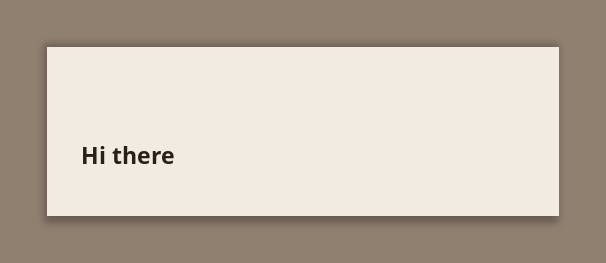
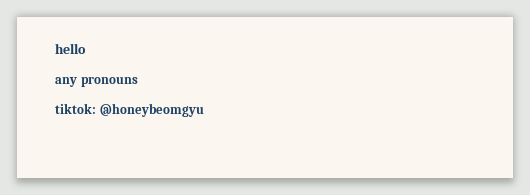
- Hi there
+ hello
+ any pronouns
+ tiktok: @honeybeomgyu

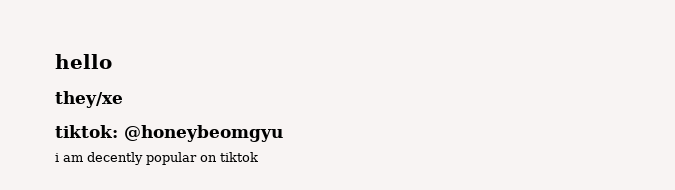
- any pronouns
+ they/xe
+ i am decently popular on tiktok

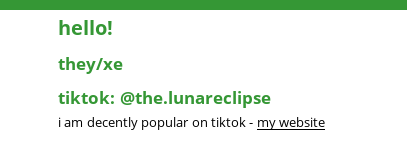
- hello
+ hello!
- tiktok: @honeybeomgyu
+ tiktok: @the.lunareclipse
- i am decently popular on tiktok
+ i am decently popular on tiktok - my website

